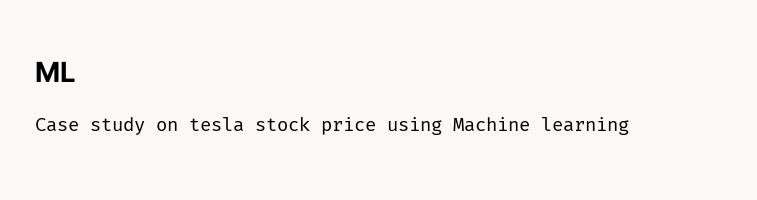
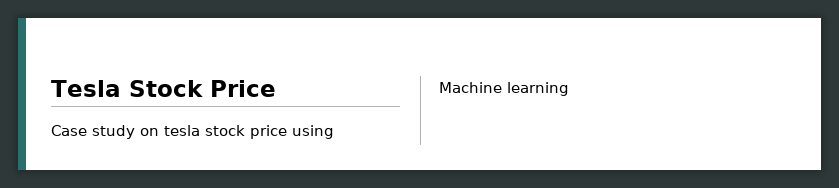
- ML
+ Tesla Stock Price

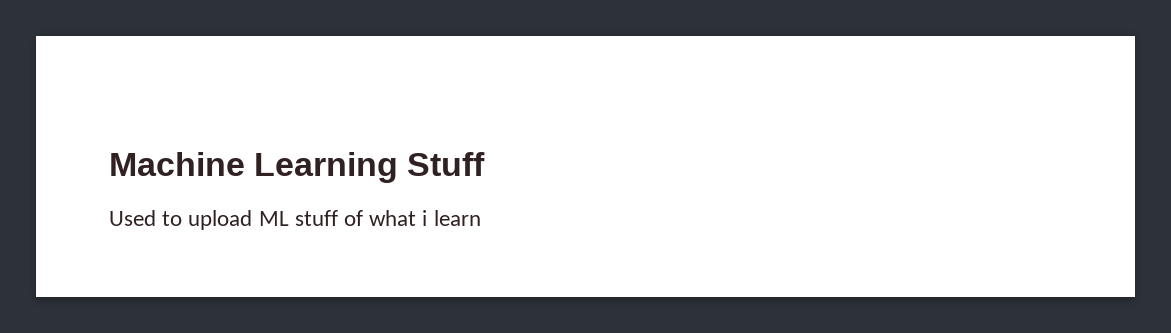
- Tesla Stock Price
- Case study on tesla stock price using Machine learning
+ Machine Learning Stuff
+ Used to upload ML stuff of what i learn

